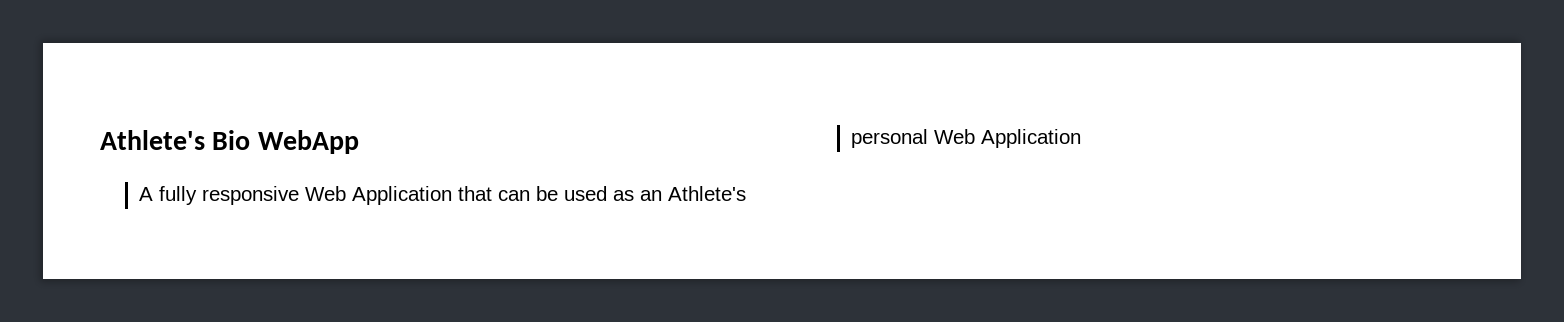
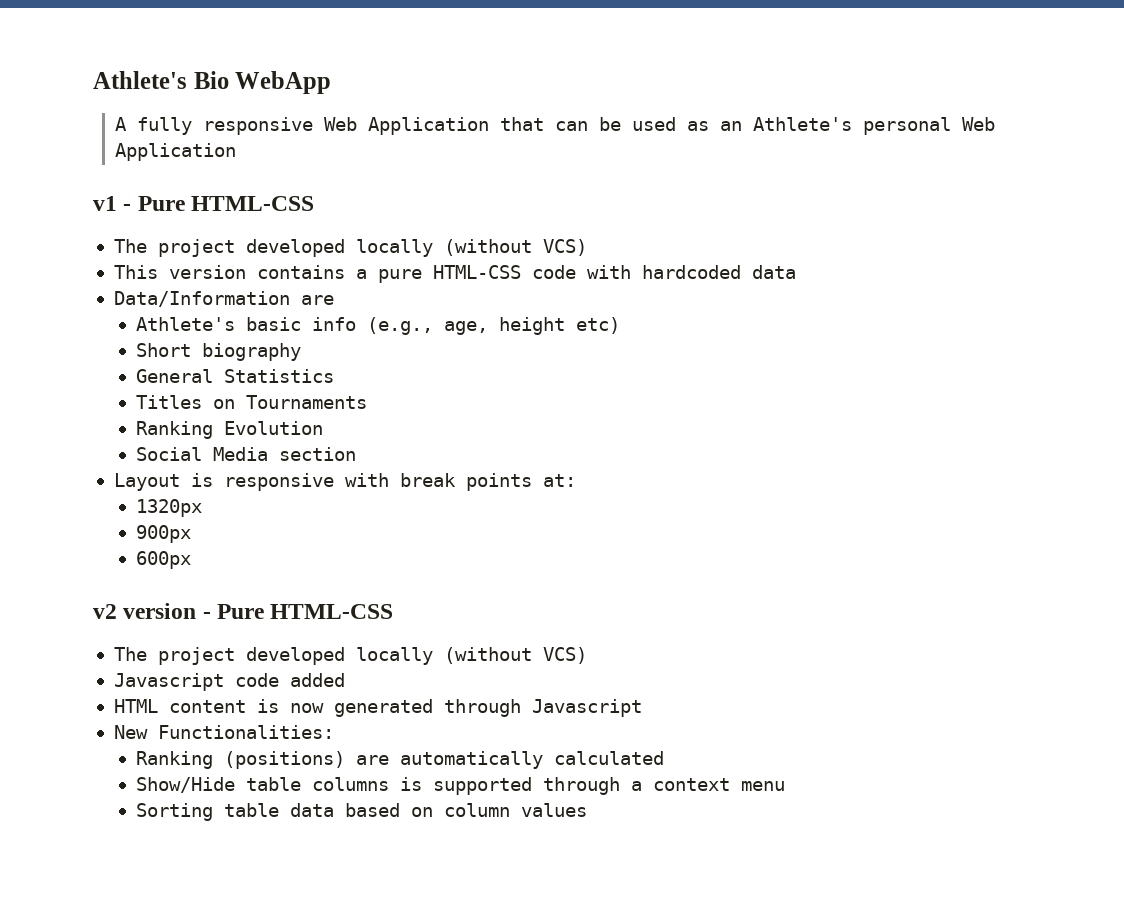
+ v1 - Pure HTML-CSS
+ The project developed locally (without VCS)
+ This version contains a pure HTML-CSS code with hardcoded data
+ Data/Information are
+ Athlete's basic info (e.g., age, height etc)
+ Short biography
+ General Statistics
+ Titles on Tournaments
+ Ranking Evolution
+ Social Media section
+ Layout is responsive with break points at:
+ 1320px
+ 900px
+ 600px
+ v2 version - Pure HTML-CSS
+ The project developed locally (without VCS)
+ Javascript code added
+ HTML content is now generated through Javascript
+ New Functionalities:
+ Ranking (positions) are automatically calculated
+ Show/Hide table columns is supported through a context menu
+ Sorting table data based on column values

